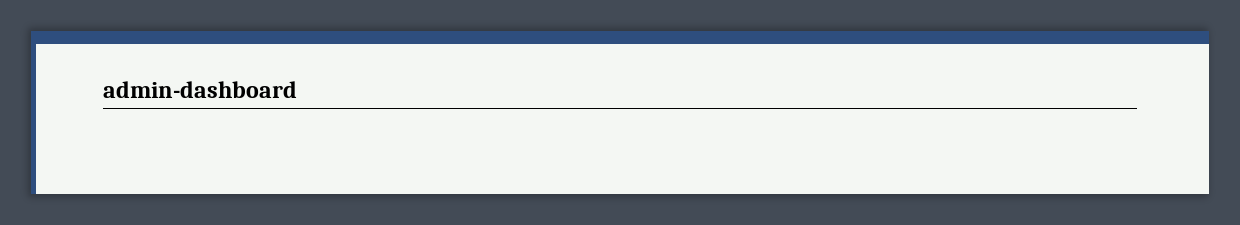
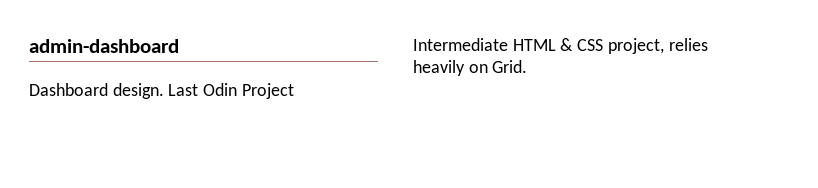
+ Dashboard design. Last Odin Project Intermediate HTML & CSS project, relies heavily on Grid.

